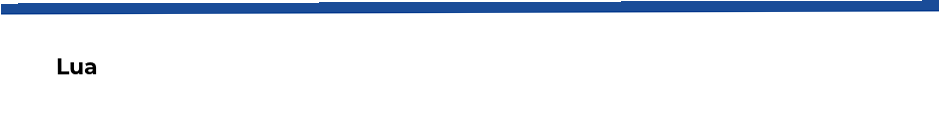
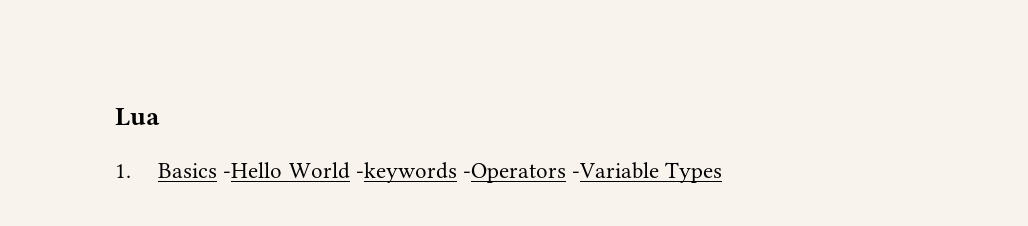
+ 1. Basics -Hello World -keywords -Operators -Variable Types

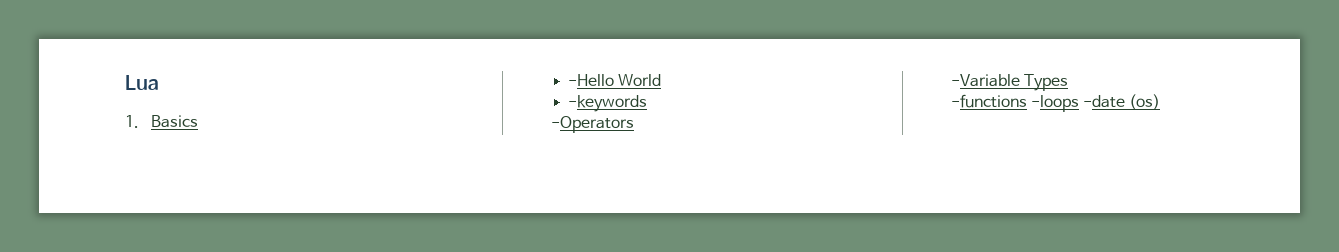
- 1. Basics -Hello World -keywords -Operators -Variable Types
+ 1. Basics
+ -Hello World
+ -keywords
+ -Operators
+ -Variable Types
+ -functions -loops -date (os)

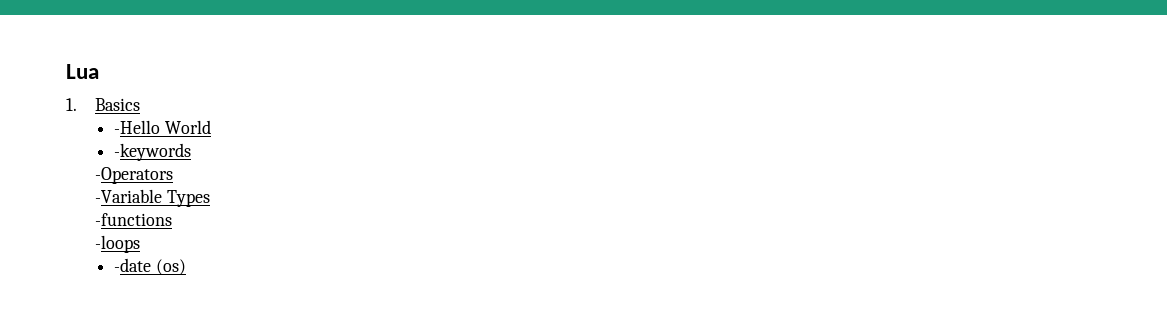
- -functions -loops -date (os)
+ -functions
+ -loops
+ -date (os)

